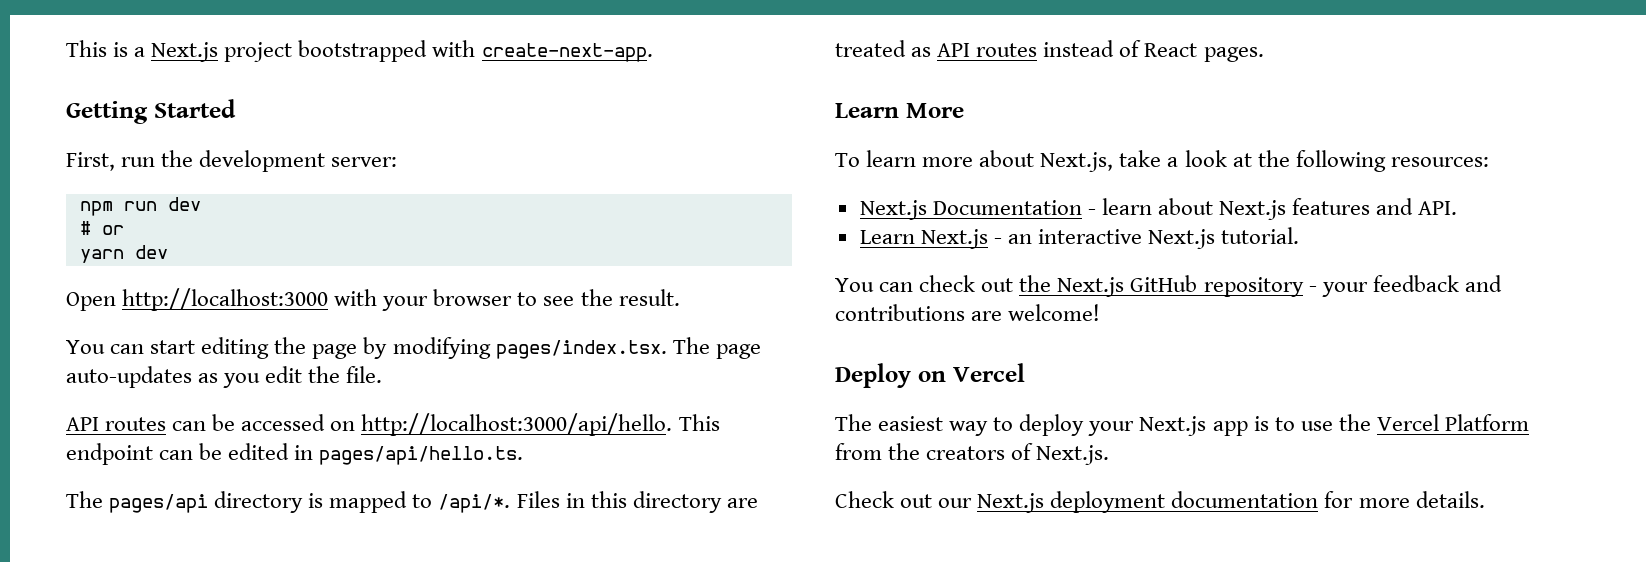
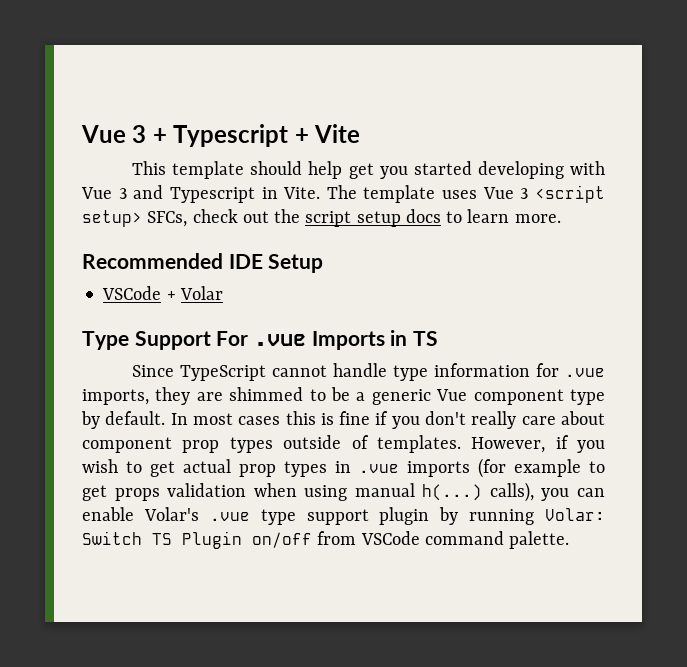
- This is a Next.js project bootstrapped with create-next-app.
- Getting Started
- First, run the development server:
- npm run dev
- # or
- yarn dev
- Open http://localhost:3000 with your browser to see the result.
- You can start editing the page by modifying pages/index.tsx. The page auto-updates as you edit the file.
- API routes can be accessed on http://localhost:3000/api/hello. This endpoint can be edited in pages/api/hello.ts.
- The pages/api directory is mapped to /api/*. Files in this directory are treated as API routes instead of React pages.
- Learn More
- To learn more about Next.js, take a look at the following resources:
- Next.js Documentation - learn about Next.js features and API.
- Learn Next.js - an interactive Next.js tutorial.
- You can check out the Next.js GitHub repository - your feedback and contributions are welcome!
- Deploy on Vercel
- The easiest way to deploy your Next.js app is to use the Vercel Platform from the creators of Next.js.
- Check out our Next.js deployment documentation for more details.
+ Vue 3 + Typescript + Vite
+ This template should help get you started developing with Vue 3 and Typescript in Vite. The template uses Vue 3 <script setup> SFCs, check out the script setup docs to learn more.
+ Recommended IDE Setup
+ VSCode + Volar
+ Type Support For .vue Imports in TS
+ Since TypeScript cannot handle type information for .vue imports, they are shimmed to be a generic Vue component type by default. In most cases this is fine if you don't really care about component prop types outside of templates. However, if you wish to get actual prop types in .vue imports (for example to get props validation when using manual h(...) calls), you can enable Volar's .vue type support plugin by running Volar: Switch TS Plugin on/off from VSCode command palette.

